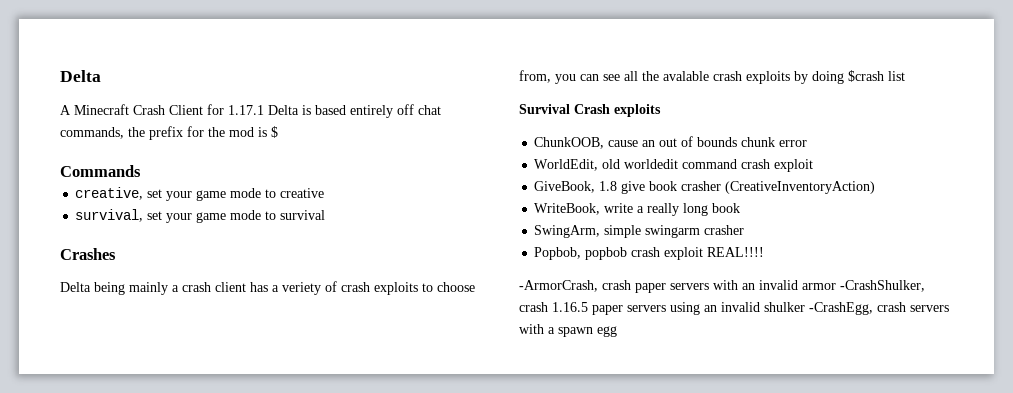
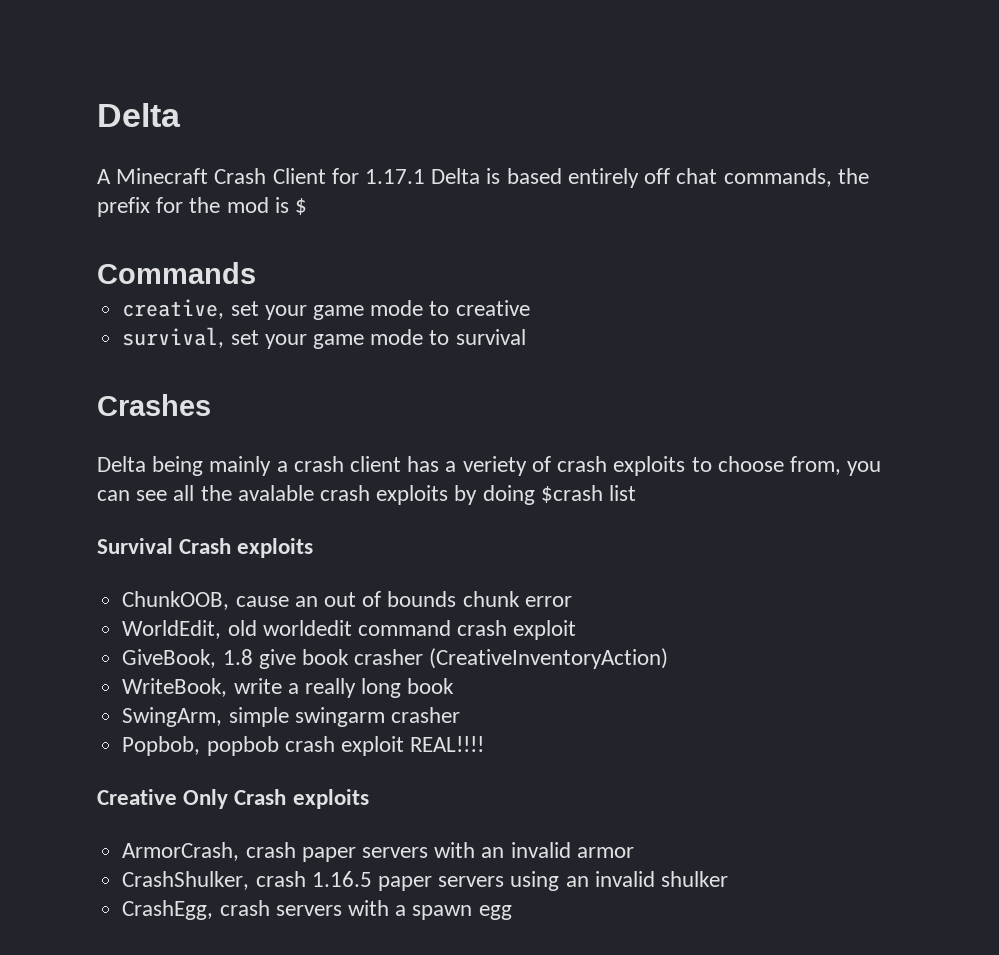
- -ArmorCrash, crash paper servers with an invalid armor -CrashShulker, crash 1.16.5 paper servers using an invalid shulker -CrashEgg, crash servers with a spawn egg
+ Creative Only Crash exploits
+ ArmorCrash, crash paper servers with an invalid armor
+ CrashShulker, crash 1.16.5 paper servers using an invalid shulker
+ CrashEgg, crash servers with a spawn egg

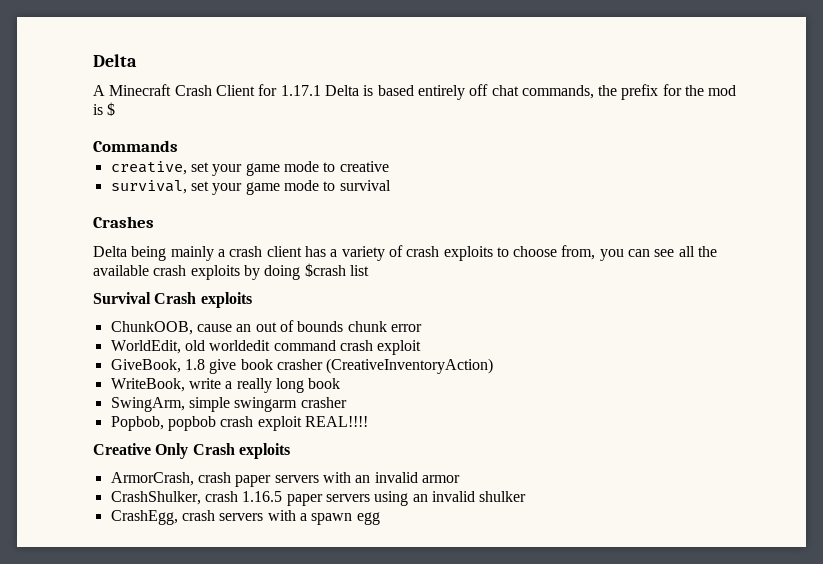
- Delta being mainly a crash client has a veriety of crash exploits to choose from, you can see all the avalable crash exploits by doing $crash list
+ Delta being mainly a crash client has a variety of crash exploits to choose from, you can see all the available crash exploits by doing $crash list

